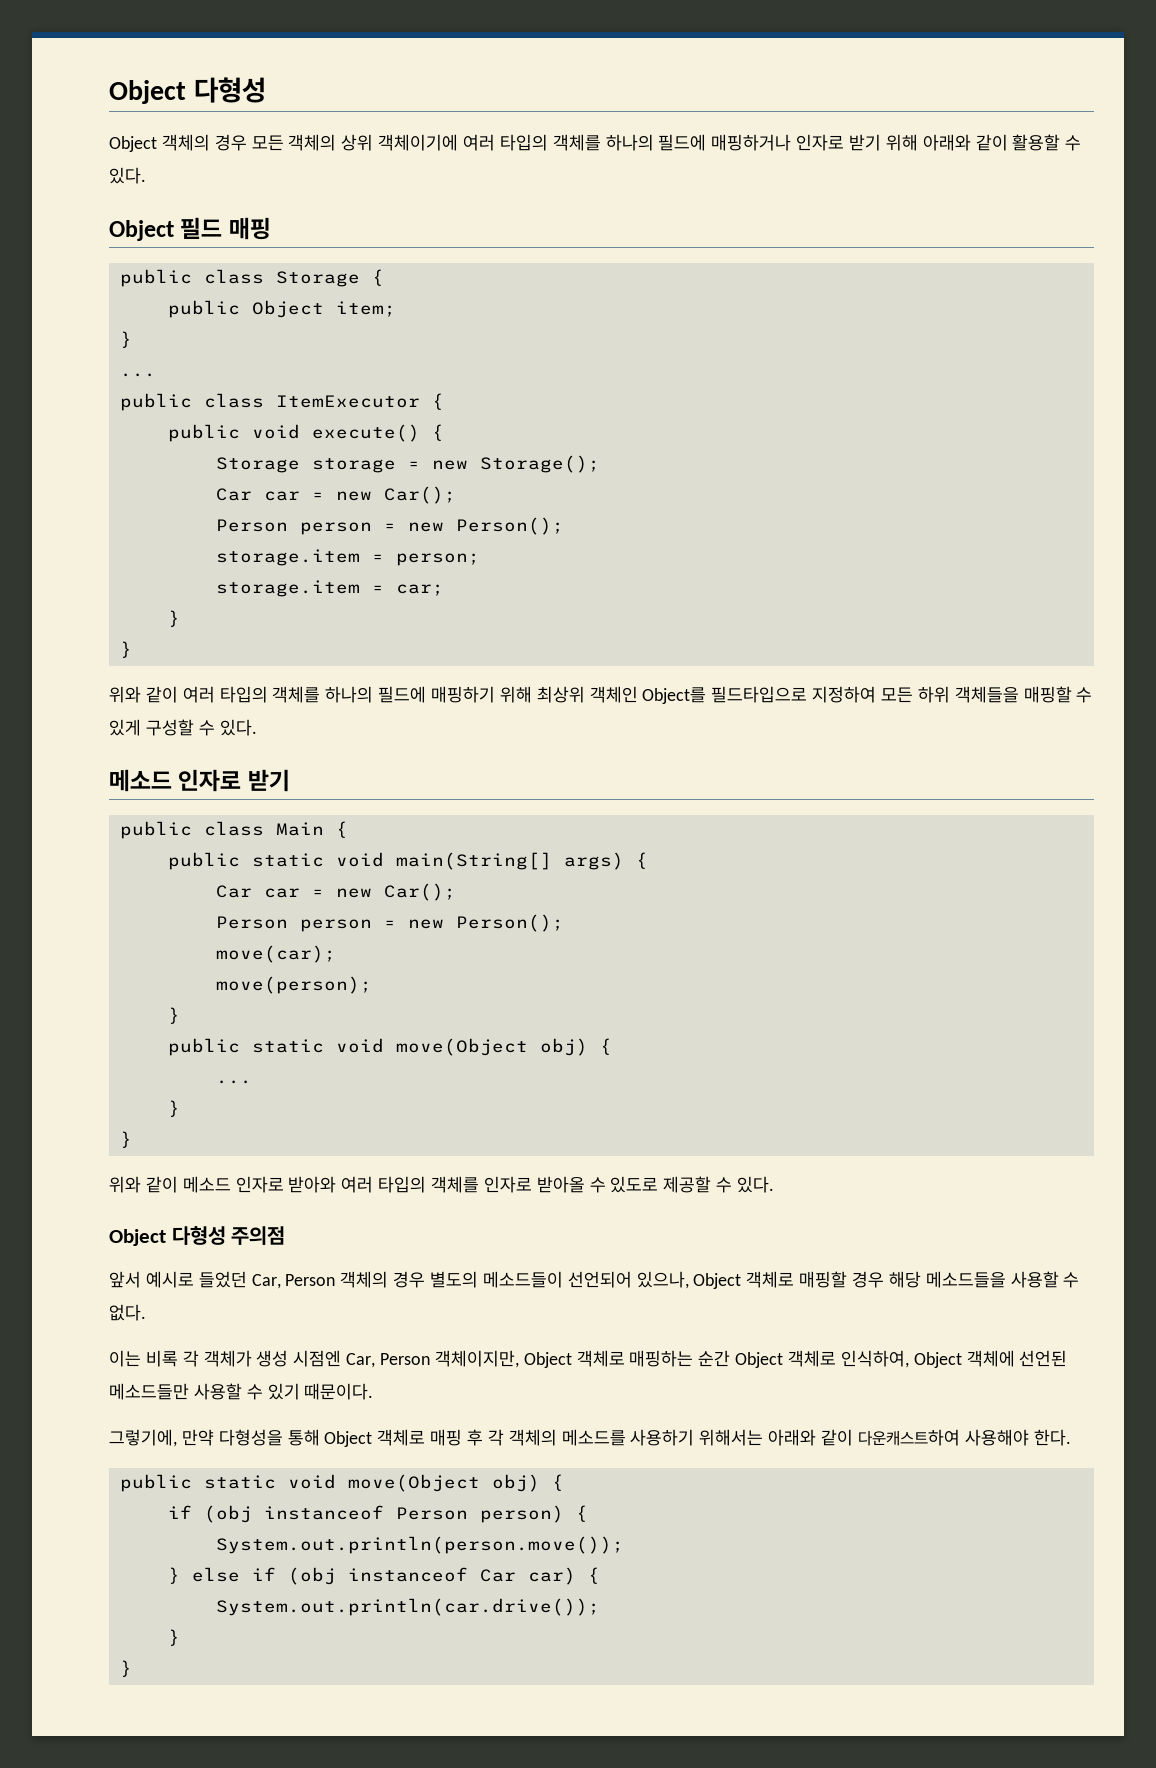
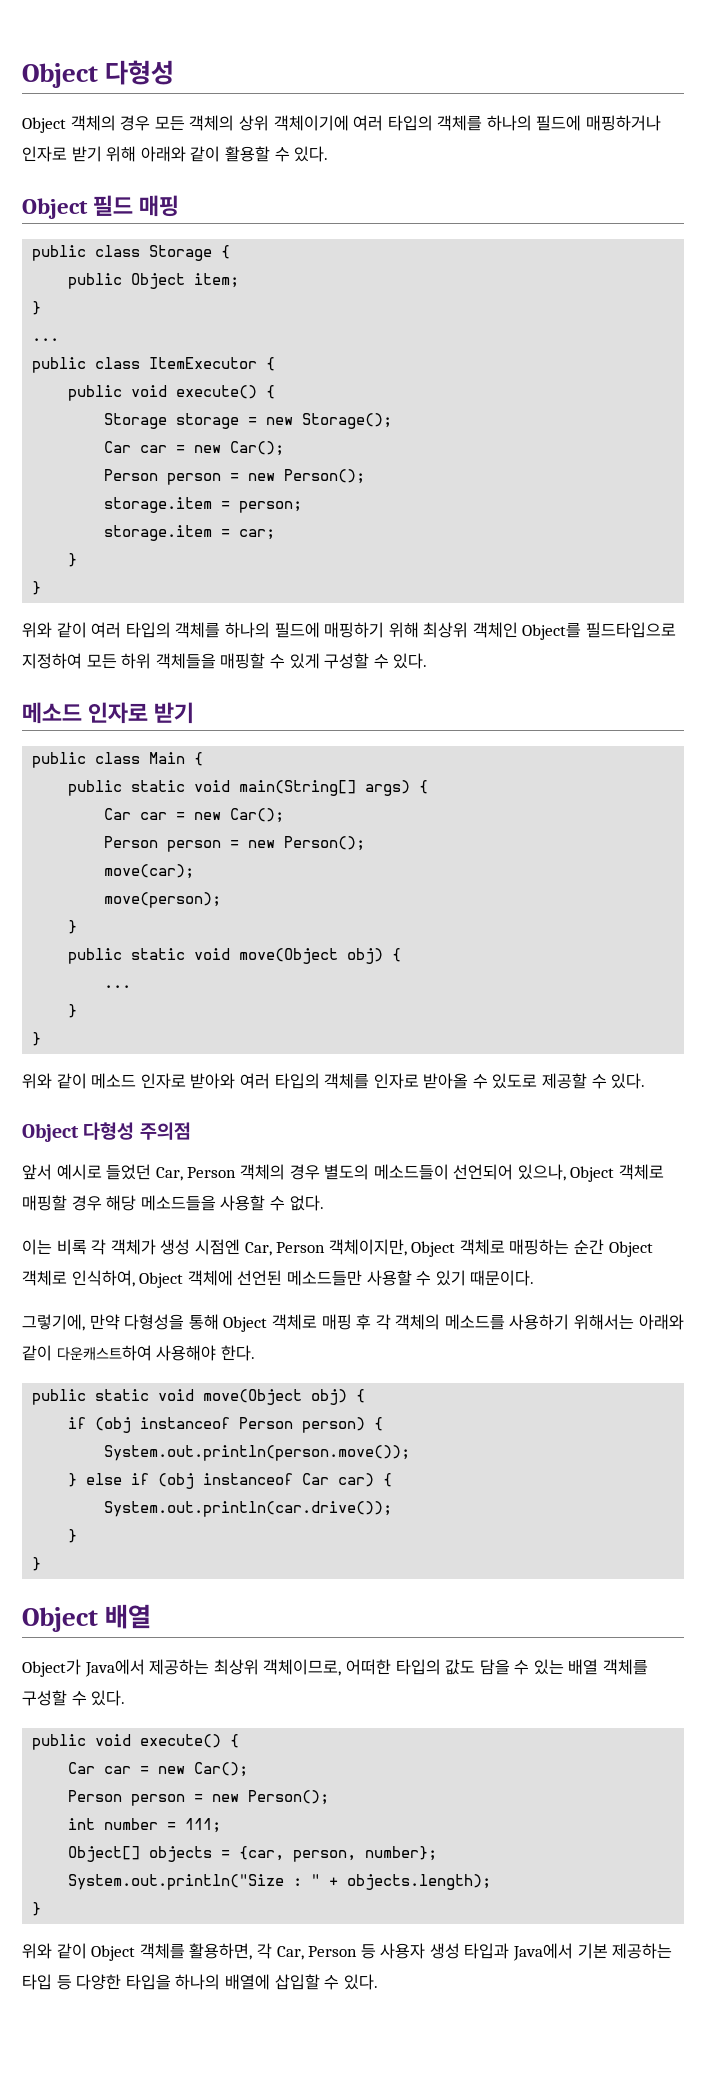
+ Object 배열
+ Object가 Java에서 제공하는 최상위 객체이므로, 어떠한 타입의 값도 담을 수 있는 배열 객체를 구성할 수 있다.
+ public void execute() {
+ Car car = new Car();
+ Person person = new Person();
+ int number = 111;
+ Object[] objects = {car, person, number};
+ System.out.println("Size : " + objects.length);
+ }
+ 위와 같이 Object 객체를 활용하면, 각 Car, Person 등 사용자 생성 타입과 Java에서 기본 제공하는 타입 등 다양한 타입을 하나의 배열에 삽입할 수 있다.

